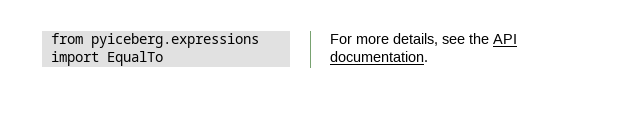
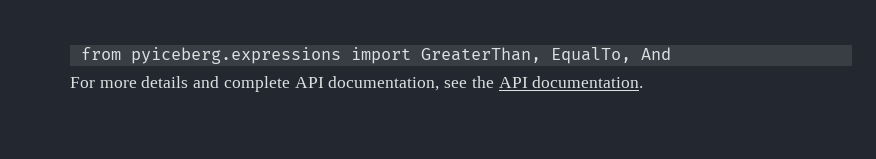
- from pyiceberg.expressions import EqualTo
+ from pyiceberg.expressions import GreaterThan, EqualTo, And
- For more details, see the API documentation.
+ For more details and complete API documentation, see the API documentation.

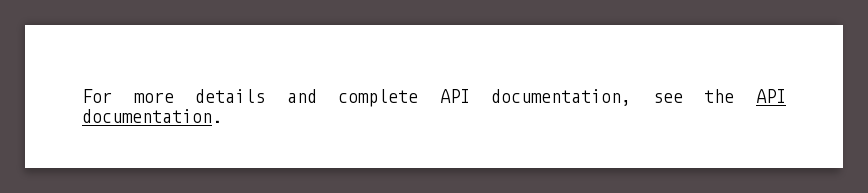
- from pyiceberg.expressions import GreaterThan, EqualTo, And

